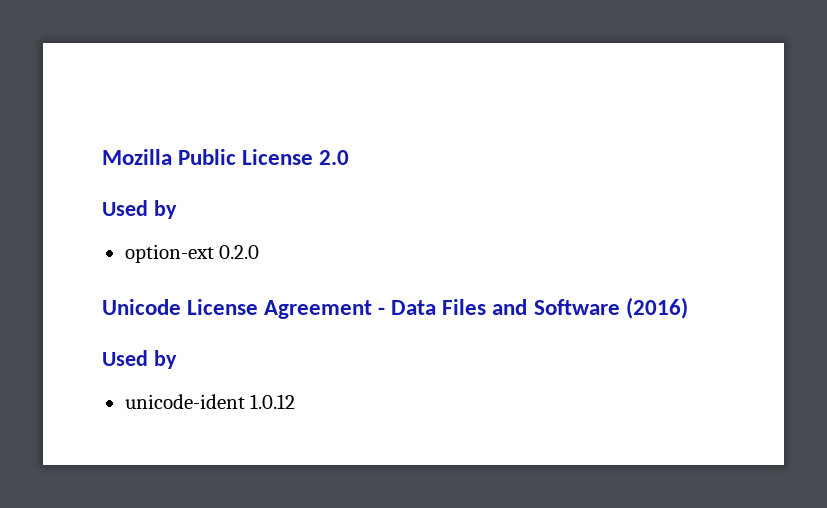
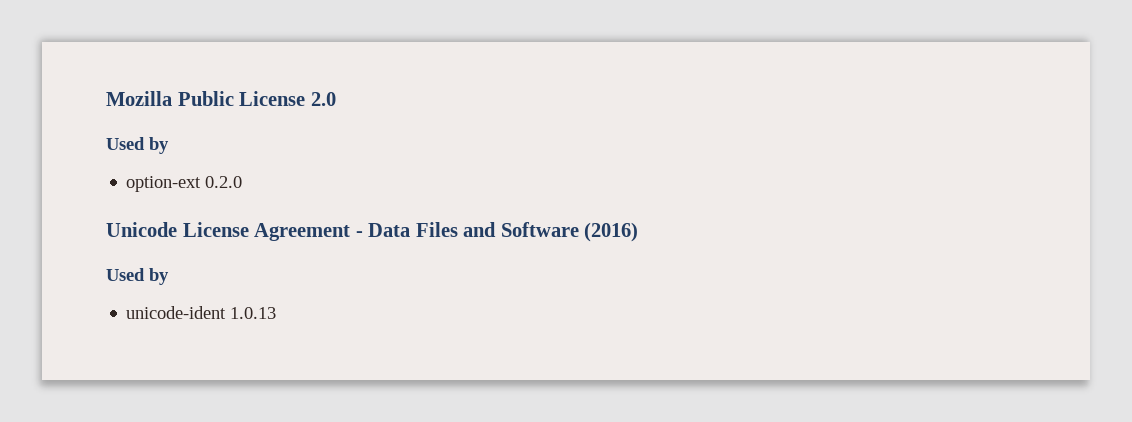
- unicode-ident 1.0.12
+ unicode-ident 1.0.13

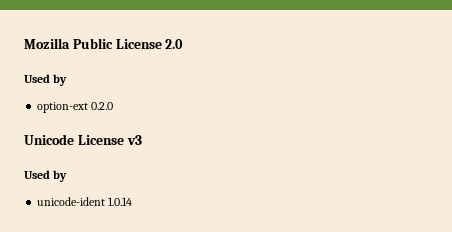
- Unicode License Agreement - Data Files and Software (2016)
+ Unicode License v3
- unicode-ident 1.0.13
+ unicode-ident 1.0.14

